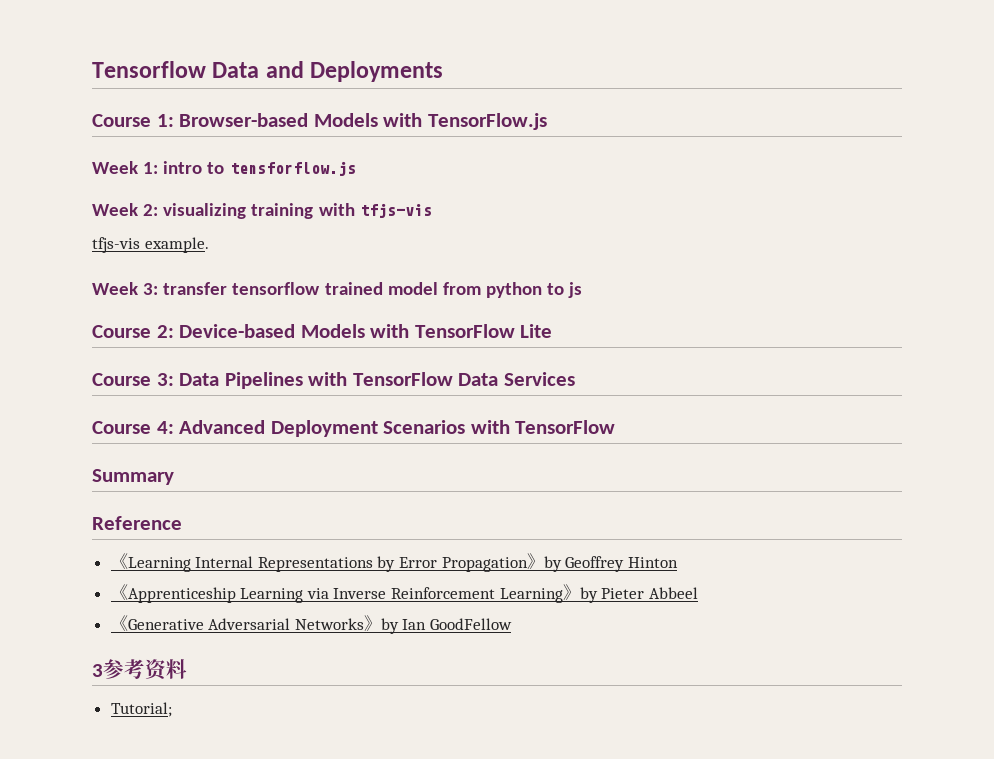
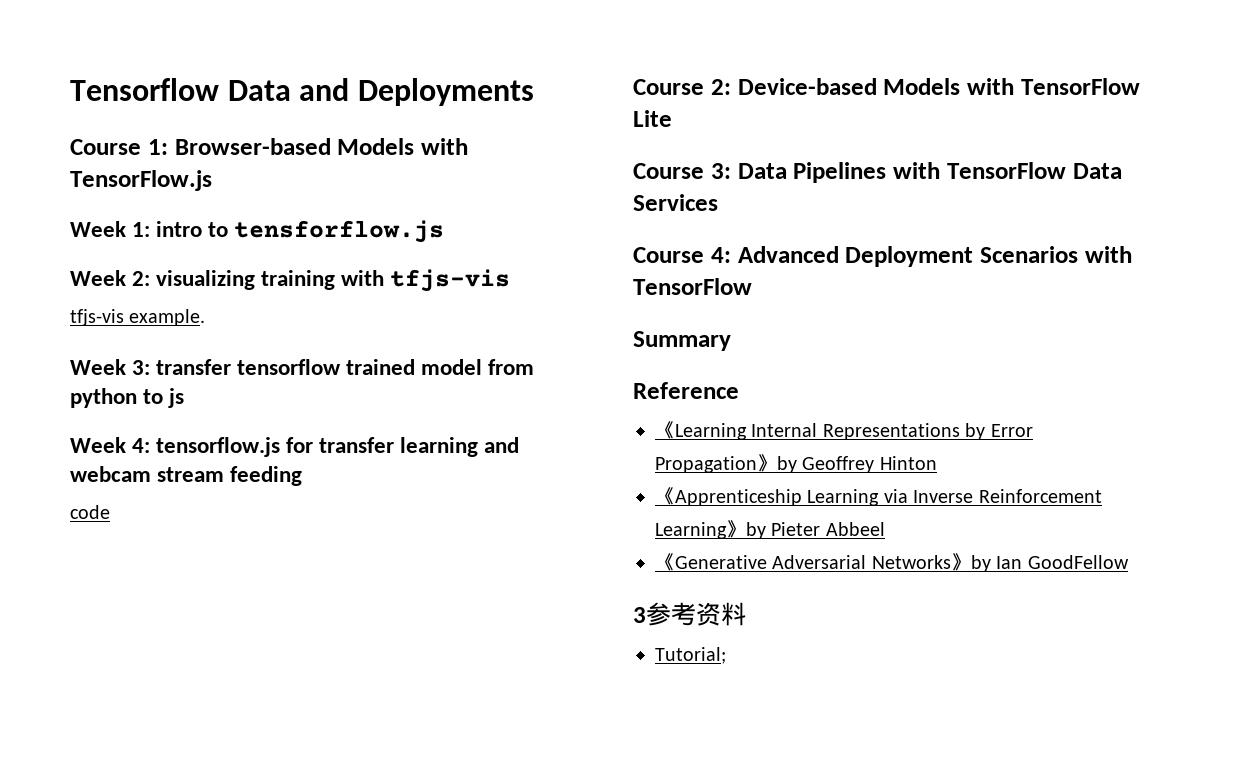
+ Week 4: tensorflow.js for transfer learning and webcam stream feeding
+ code

